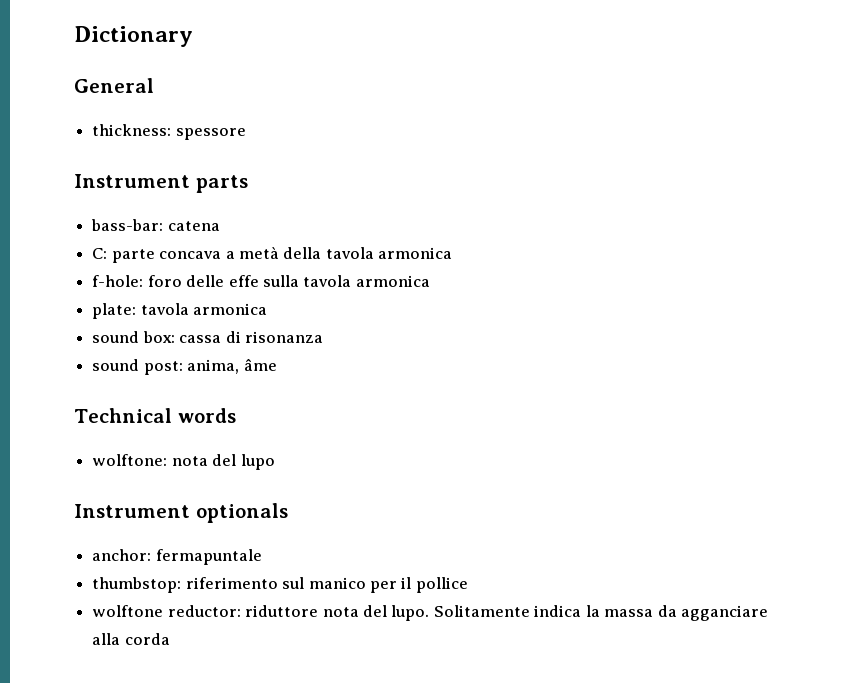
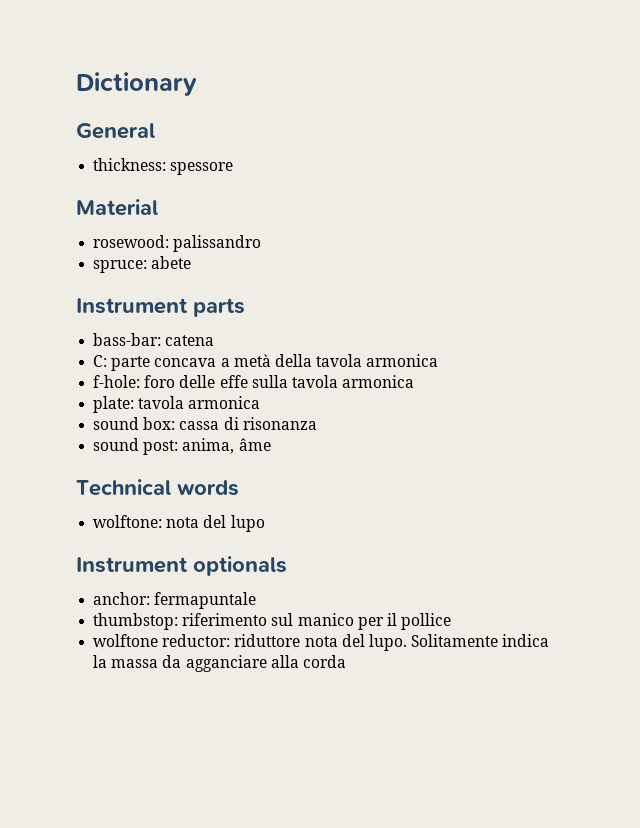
+ Material
+ rosewood: palissandro
+ spruce: abete

